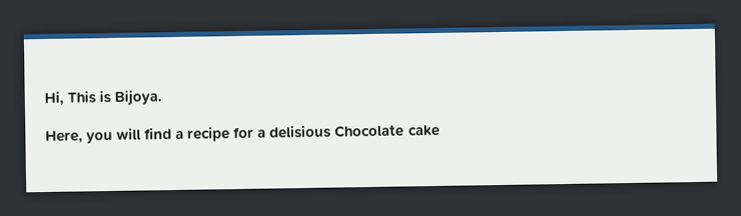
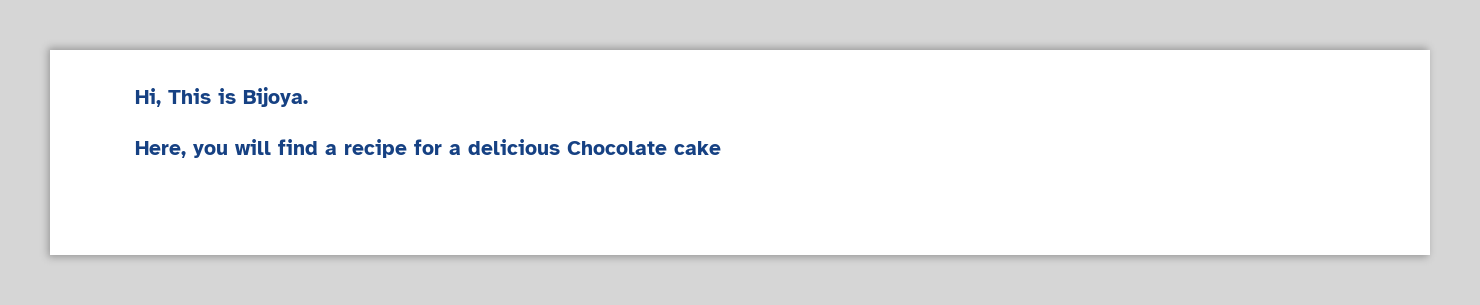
- Here, you will find a recipe for a delisious Chocolate cake
+ Here, you will find a recipe for a delicious Chocolate cake

